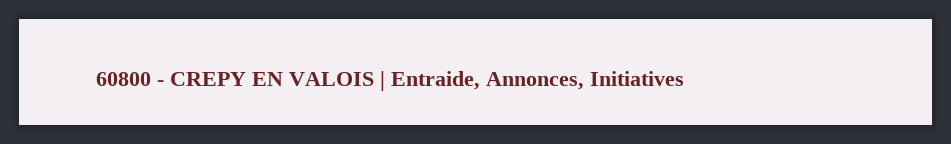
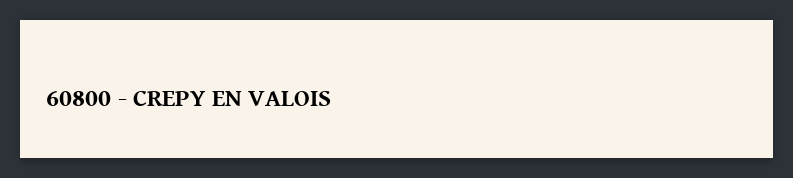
- 60800 - CREPY EN VALOIS | Entraide, Annonces, Initiatives
+ 60800 - CREPY EN VALOIS

